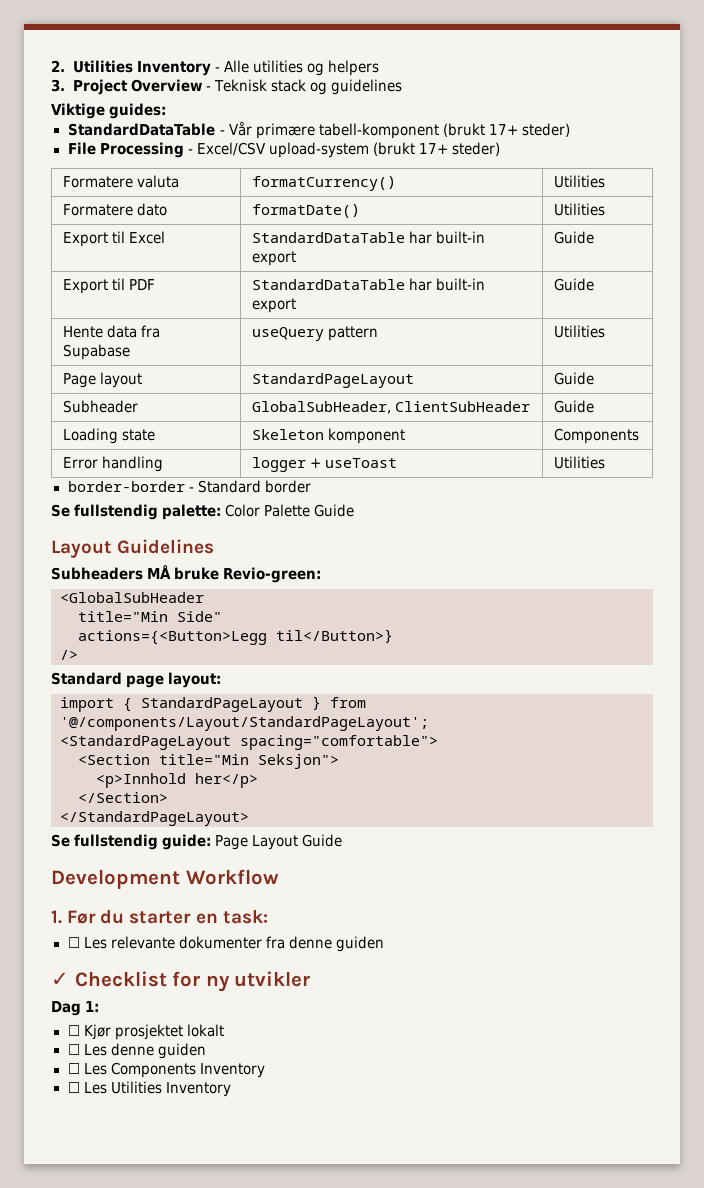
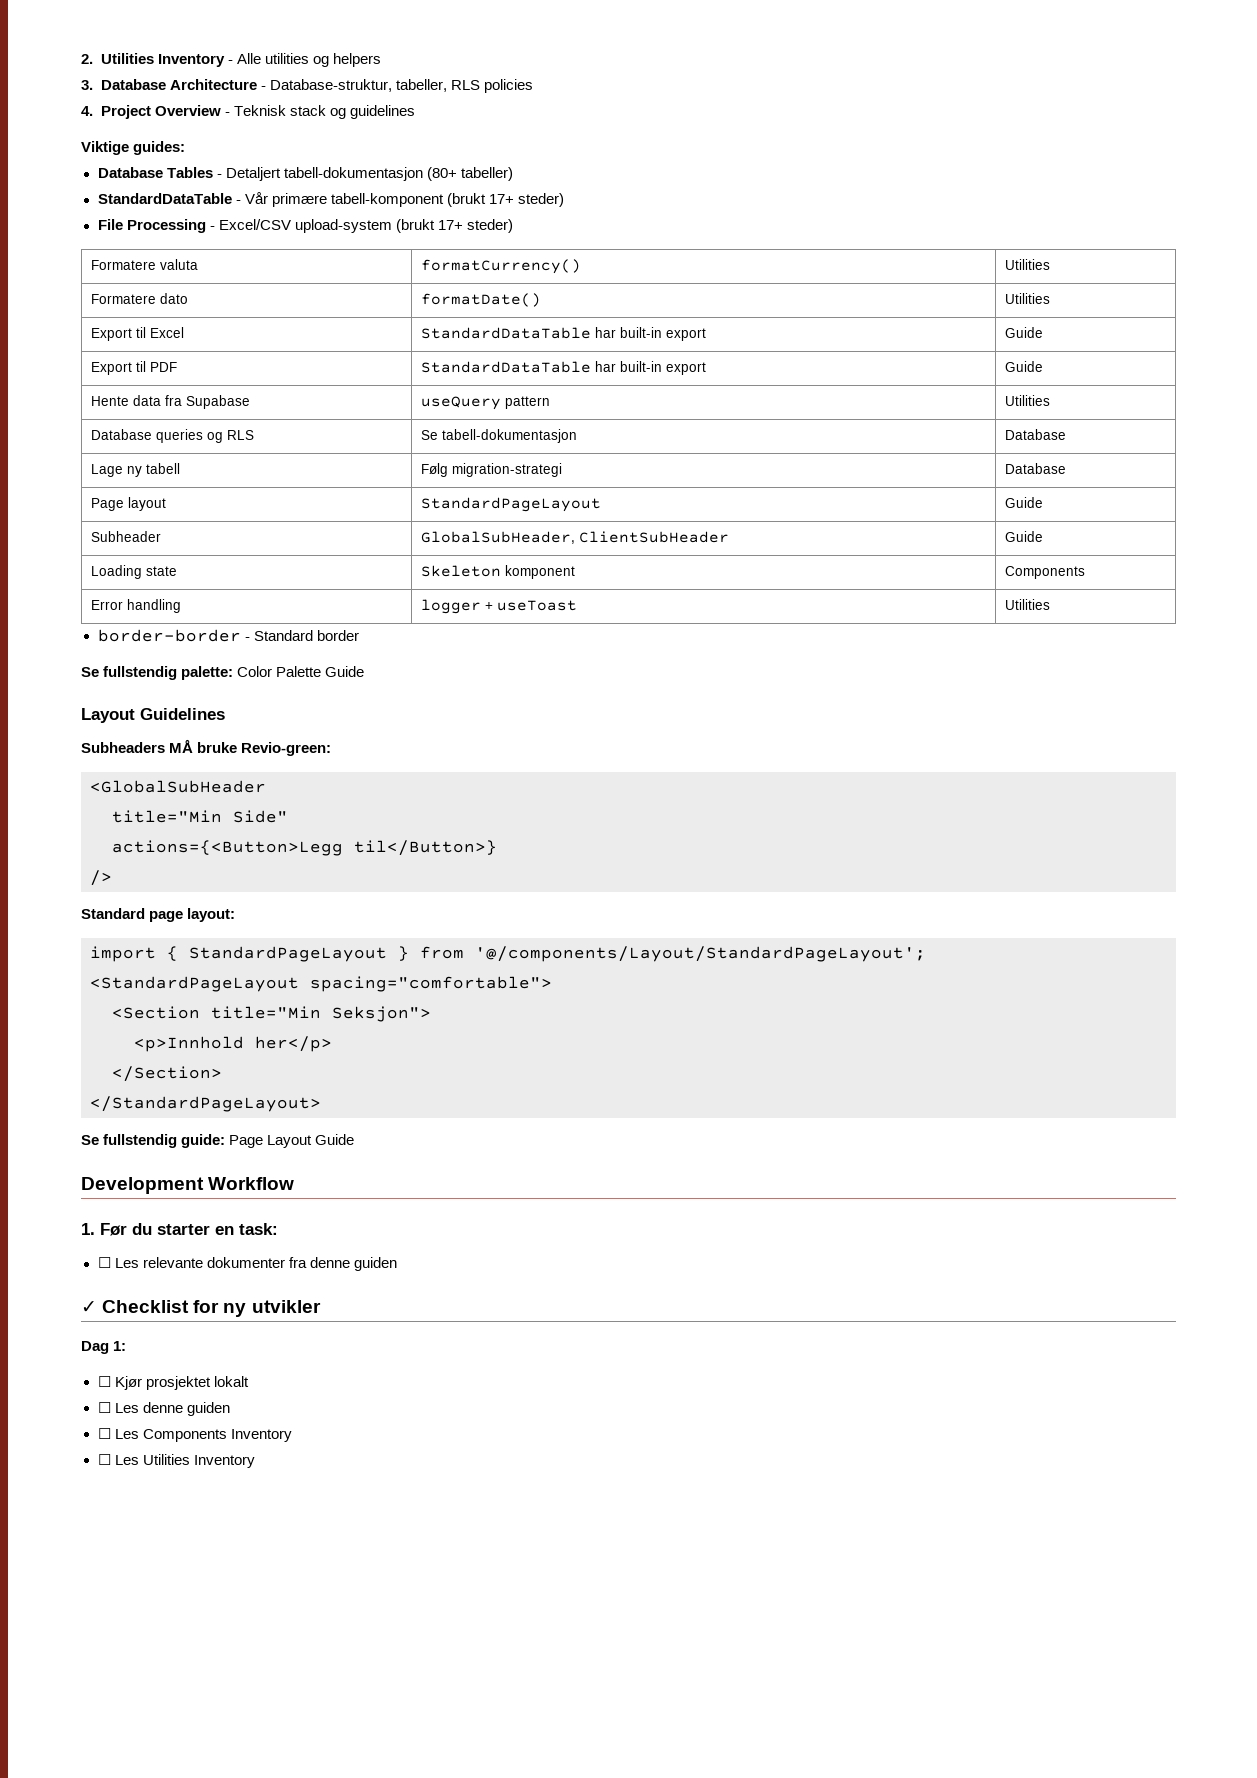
- 3. Project Overview - Teknisk stack og guidelines
+ 3. Database Architecture - Database-struktur, tabeller, RLS policies
+ 4. Project Overview - Teknisk stack og guidelines
+ Database Tables - Detaljert tabell-dokumentasjon (80+ tabeller)
+ Database queries og RLS | Se tabell-dokumentasjon | Database
+ Lage ny tabell | Følg migration-strategi | Database

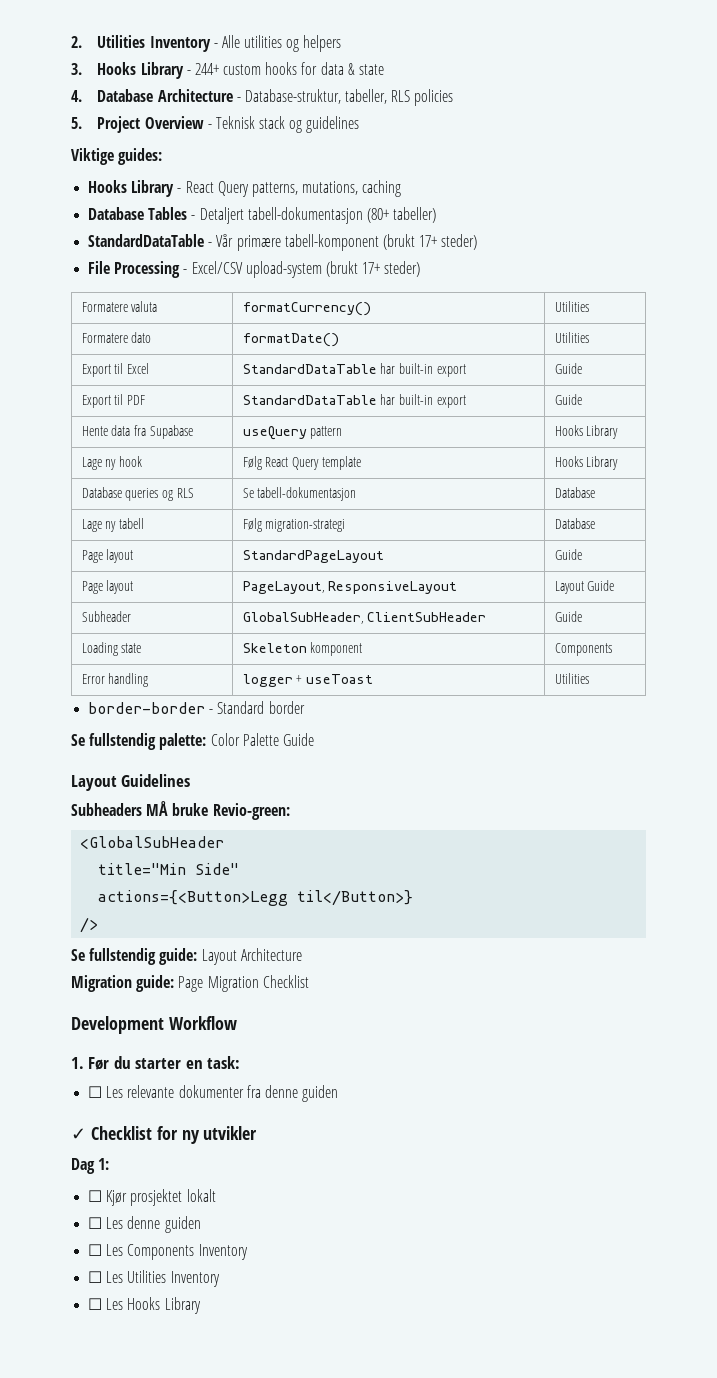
- 3. Database Architecture - Database-struktur, tabeller, RLS policies
+ 3. Hooks Library - 244+ custom hooks for data & state
+ 4. Database Architecture - Database-struktur, tabeller, RLS policies
- 4. Project Overview - Teknisk stack og guidelines
+ 5. Project Overview - Teknisk stack og guidelines
+ Hooks Library - React Query patterns, mutations, caching
- Hente data fra Supabase | useQuery pattern | Utilities
+ Hente data fra Supabase | useQuery pattern | Hooks Library
+ Lage ny hook | Følg React Query template | Hooks Library
+ Page layout | PageLayout, ResponsiveLayout | Layout Guide
- Standard page layout:
- import { StandardPageLayout } from '@/components/Layout/StandardPageLayout';
- <StandardPageLayout spacing="comfortable">
- <Section title="Min Seksjon">
- <p>Innhold her</p>
- </Section>
- </StandardPageLayout>
- Se fullstendig guide: Page Layout Guide
+ Se fullstendig guide: Layout Architecture
+ Migration guide: Page Migration Checklist
+ ☐ Les Hooks Library

